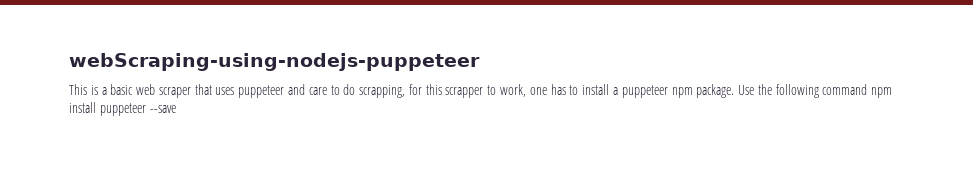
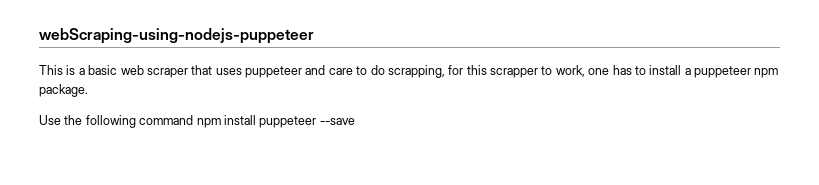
- This is a basic web scraper that uses puppeteer and care to do scrapping, for this scrapper to work, one has to install a puppeteer npm package. Use the following command npm install puppeteer --save
+ This is a basic web scraper that uses puppeteer and care to do scrapping, for this scrapper to work, one has to install a puppeteer npm package.
+ Use the following command npm install puppeteer --save

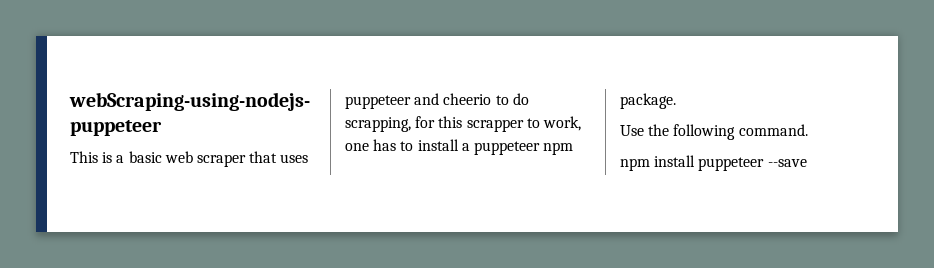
- This is a basic web scraper that uses puppeteer and care to do scrapping, for this scrapper to work, one has to install a puppeteer npm package.
+ This is a basic web scraper that uses puppeteer and cheerio to do scrapping, for this scrapper to work, one has to install a puppeteer npm package.
- Use the following command npm install puppeteer --save
+ Use the following command.
+ npm install puppeteer --save

